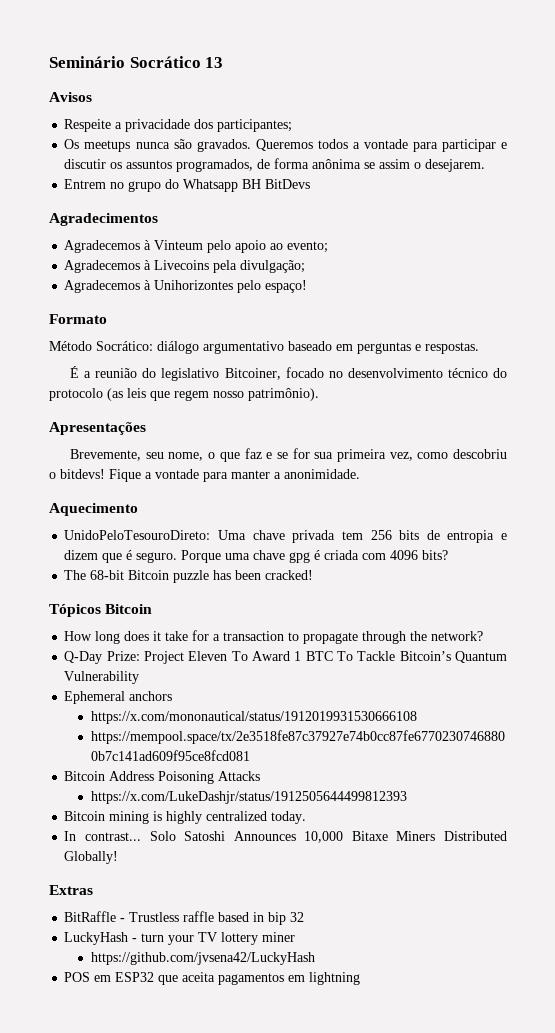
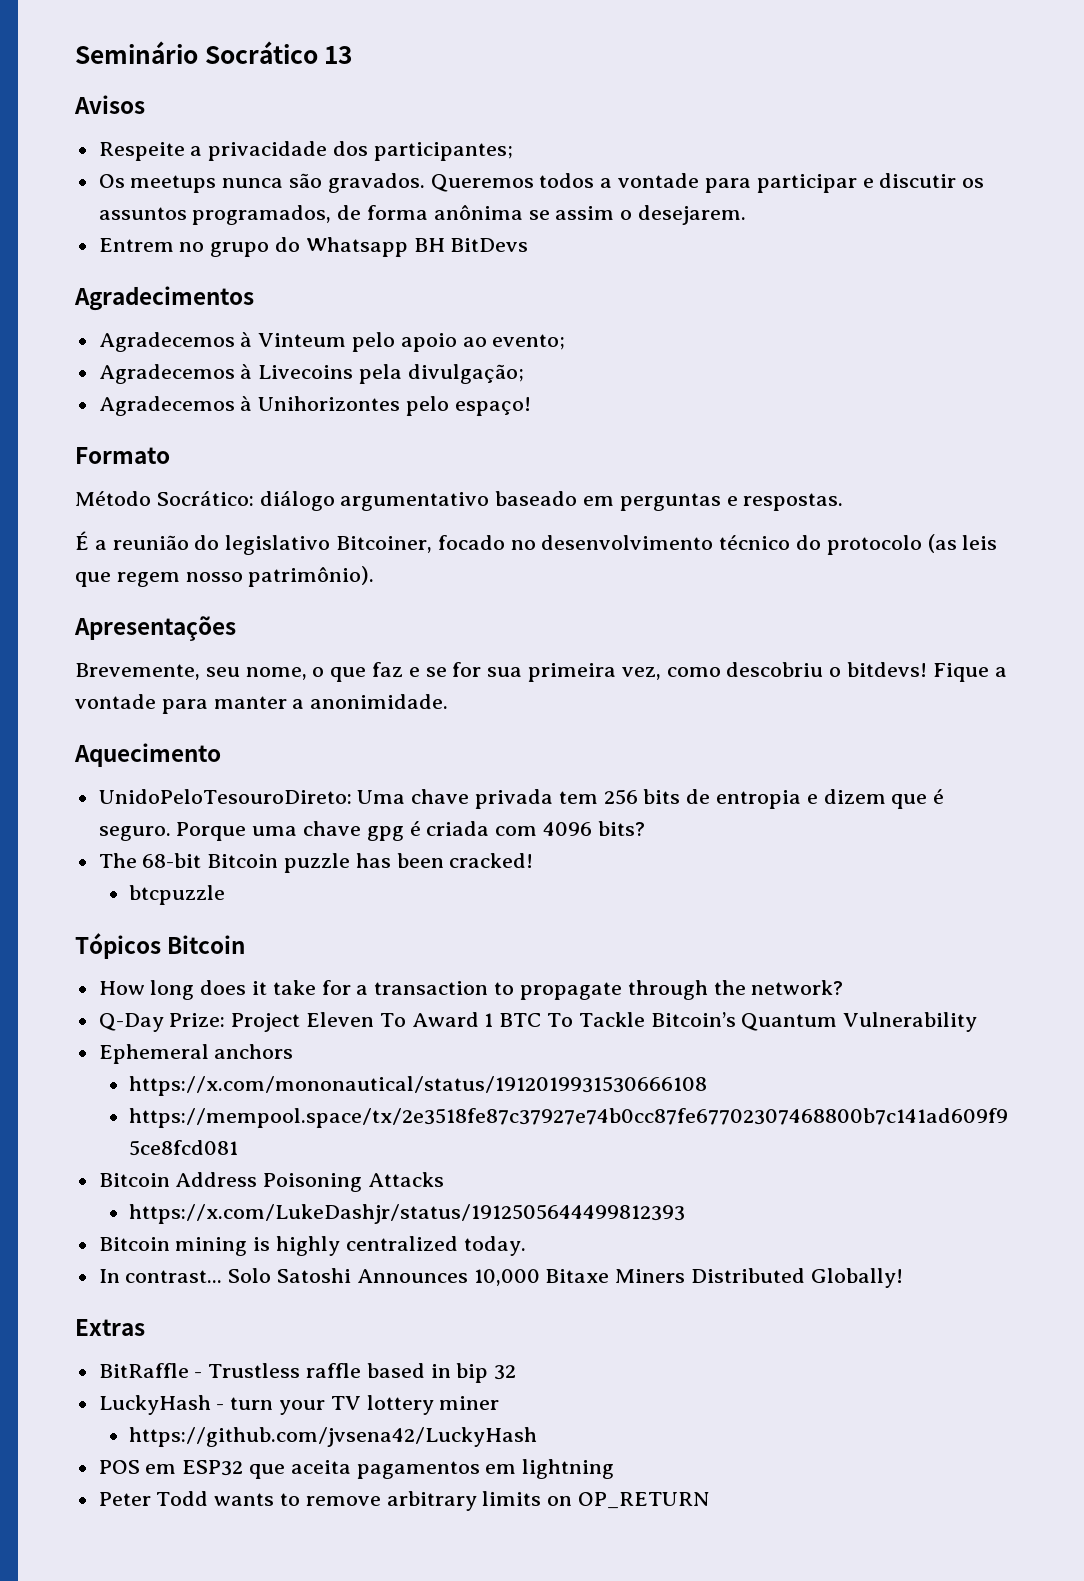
+ btcpuzzle
+ Peter Todd wants to remove arbitrary limits on OP_RETURN

